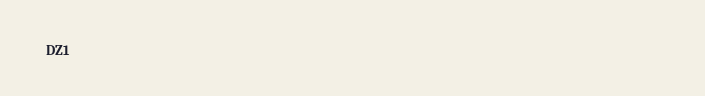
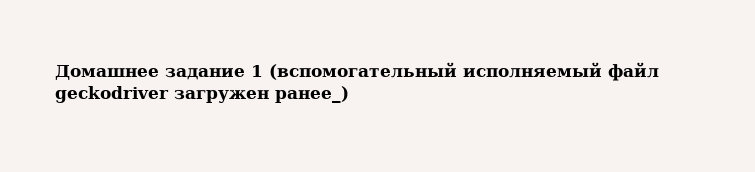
- DZ1
+ Домашнее задание 1 (вспомогательный исполняемый файл geckodriver загружен ранее_)

